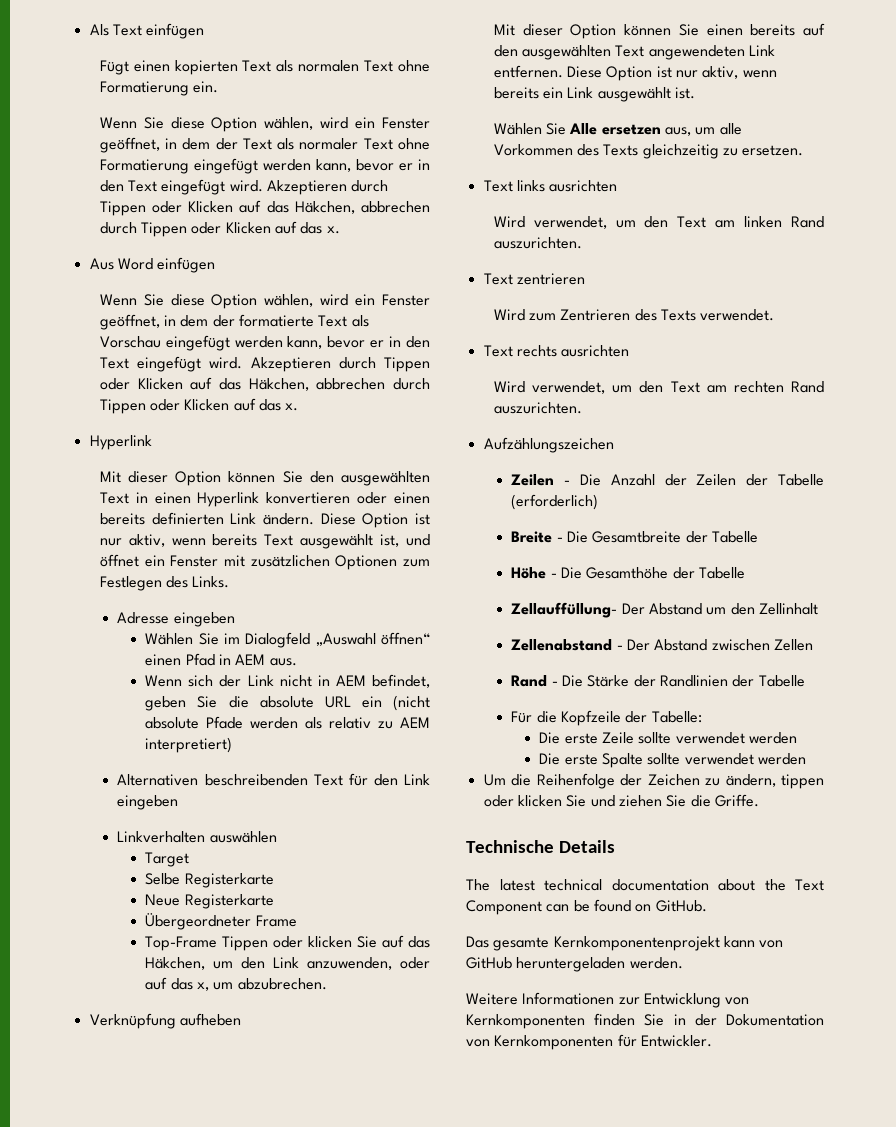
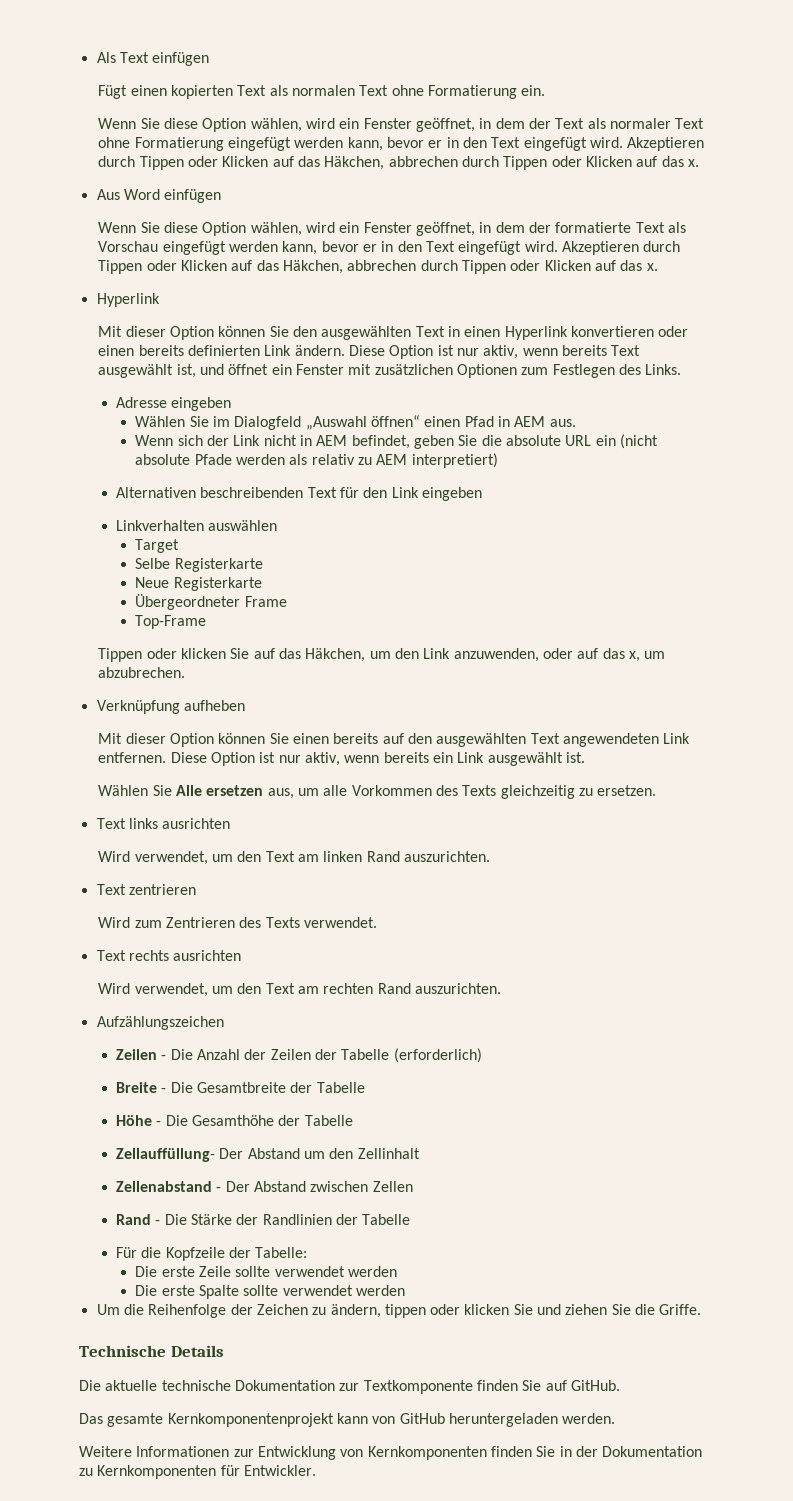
- Top-Frame Tippen oder klicken Sie auf das Häkchen, um den Link anzuwenden, oder auf das x, um abzubrechen.
+ Top-Frame
+ Tippen oder klicken Sie auf das Häkchen, um den Link anzuwenden, oder auf das x, um abzubrechen.
- The latest technical documentation about the Text Component can be found on GitHub.
+ Die aktuelle technische Dokumentation zur Textkomponente finden Sie auf GitHub.
- Weitere Informationen zur Entwicklung von Kernkomponenten finden Sie in der Dokumentation von Kernkomponenten für Entwickler.
+ Weitere Informationen zur Entwicklung von Kernkomponenten finden Sie in der Dokumentation zu Kernkomponenten für Entwickler.

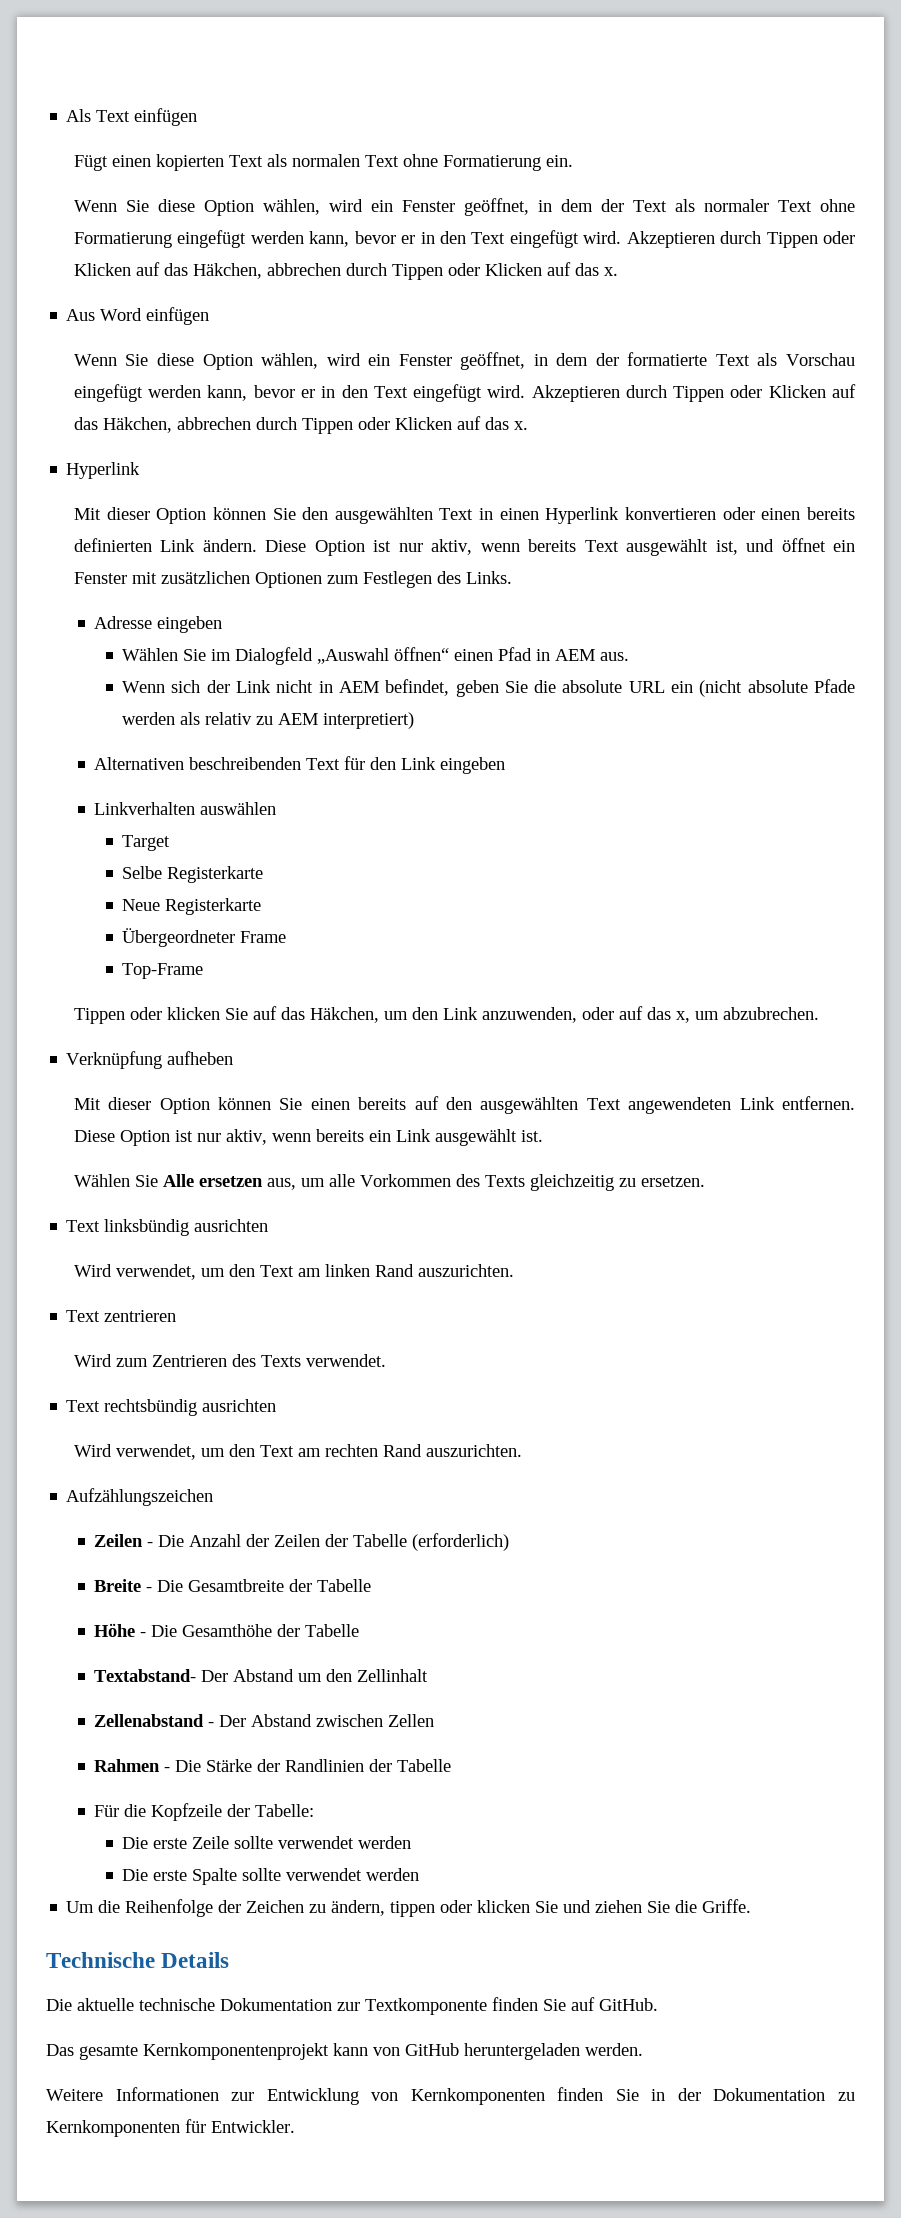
- Text links ausrichten
+ Text linksbündig ausrichten
- Text rechts ausrichten
+ Text rechtsbündig ausrichten
- Zellauffüllung- Der Abstand um den Zellinhalt
+ Textabstand- Der Abstand um den Zellinhalt
- Rand - Die Stärke der Randlinien der Tabelle
+ Rahmen - Die Stärke der Randlinien der Tabelle

